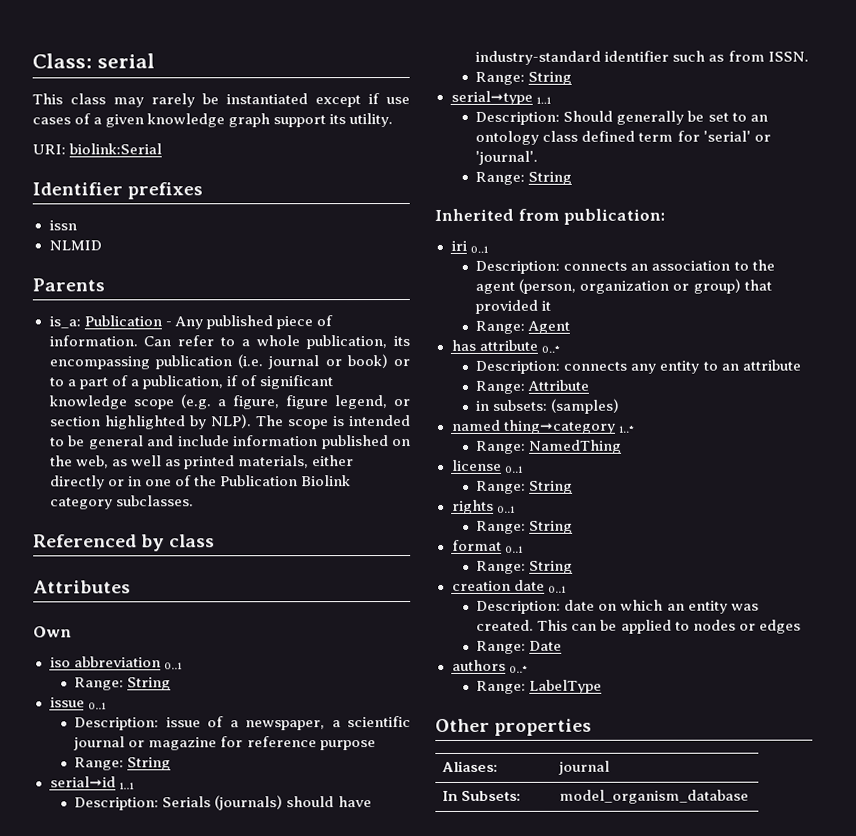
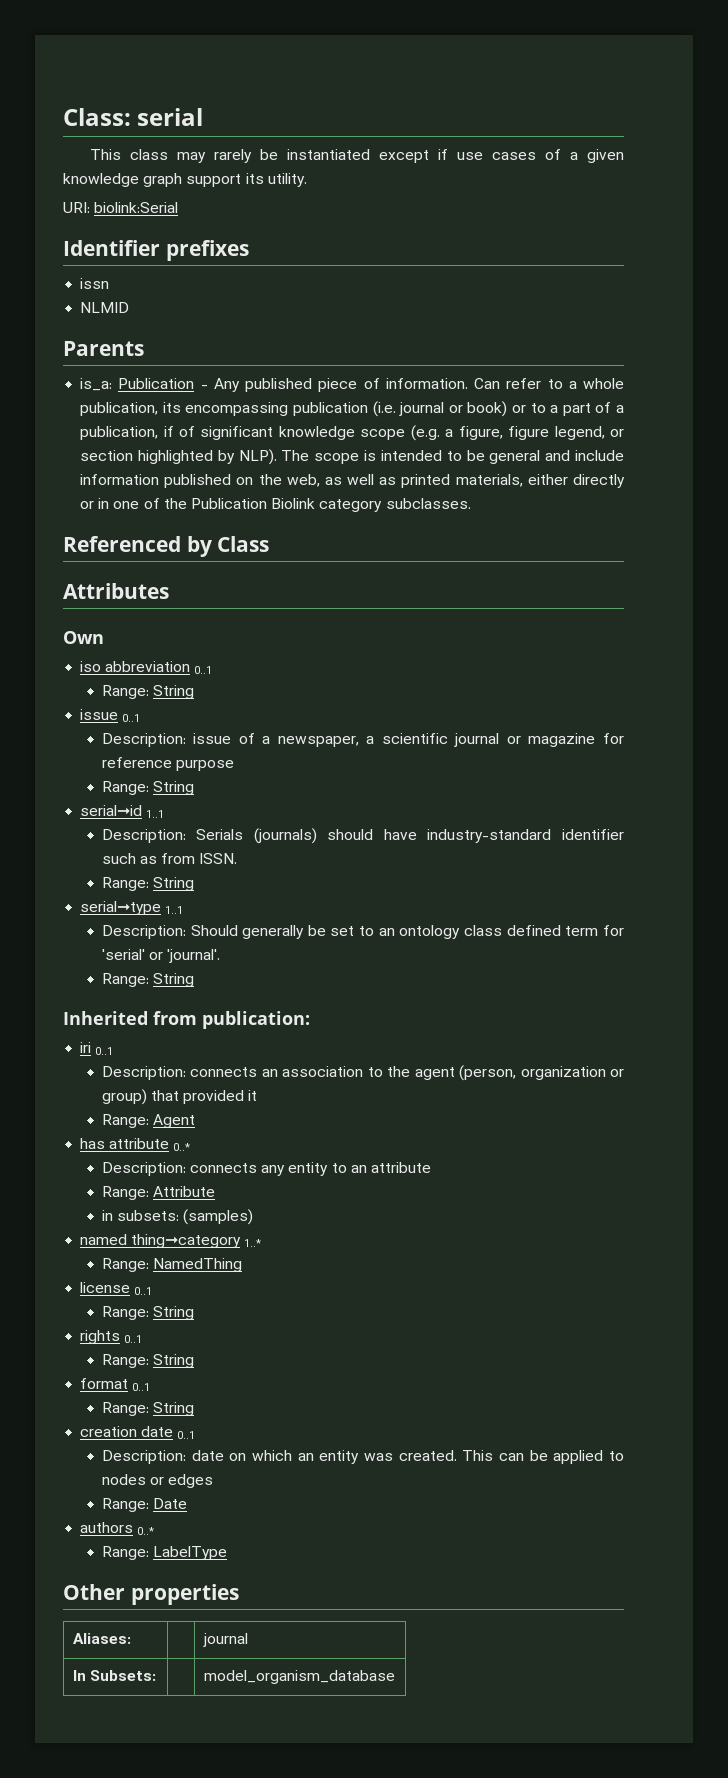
- Referenced by class
+ Referenced by Class

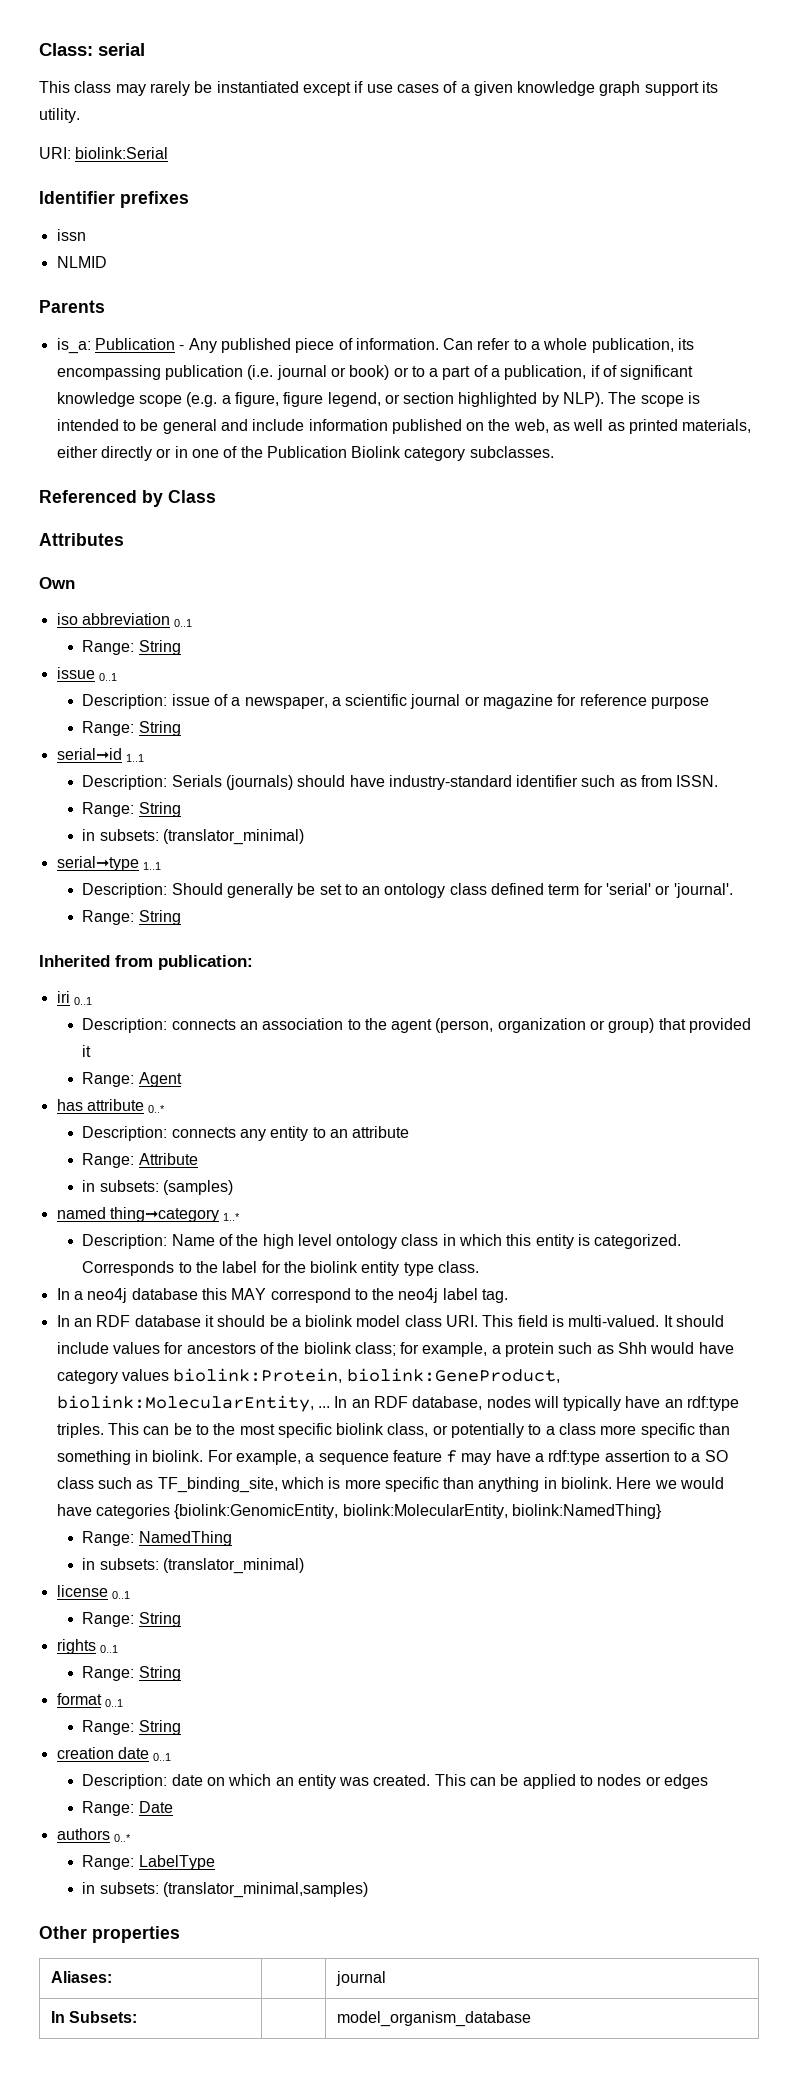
  Description: Serials (journals) should have industry-standard identifier such as from ISSN.
  Range: String
+ in subsets: (translator_minimal)
+ Description: Name of the high level ontology class in which this entity is categorized. Corresponds to the label for the biolink entity type class.
+ In a neo4j database this MAY correspond to the neo4j label tag.
+ In an RDF database it should be a biolink model class URI. This field is multi-valued. It should include values for ancestors of the biolink class; for example, a protein such as Shh would have category values biolink:Protein, biolink:GeneProduct, biolink:MolecularEntity, ... In an RDF database, nodes will typically have an rdf:type triples. This can be to the most specific biolink class, or potentially to a class more specific than something in biolink. For example, a sequence feature f may have a rdf:type assertion to a SO class such as TF_binding_site, which is more specific than anything in biolink. Here we would have categories {biolink:GenomicEntity, biolink:MolecularEntity, biolink:NamedThing}
  Range: NamedThing
+ in subsets: (translator_minimal)
+ in subsets: (translator_minimal,samples)

